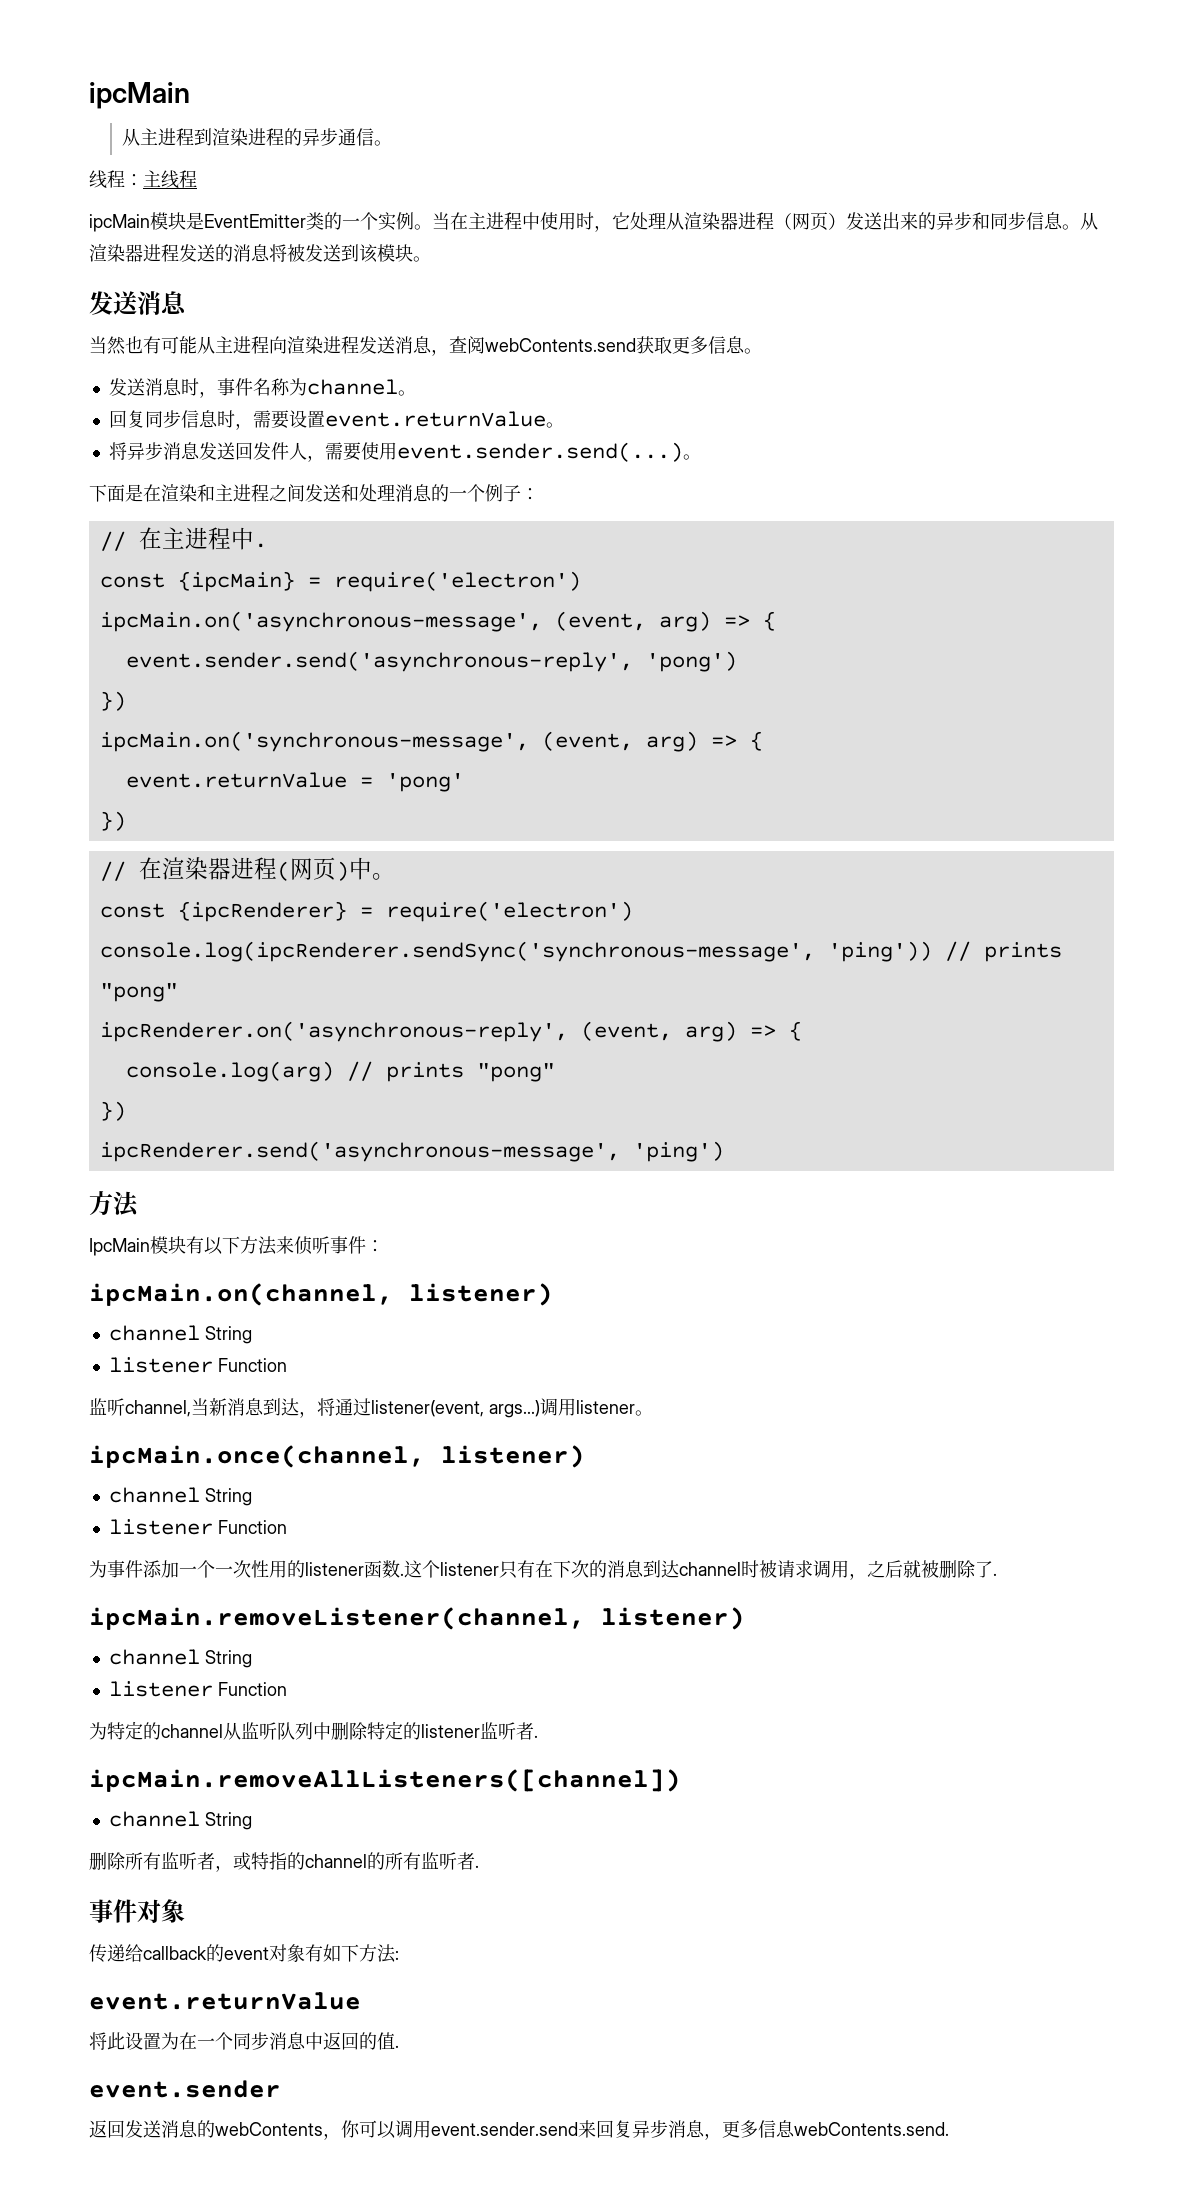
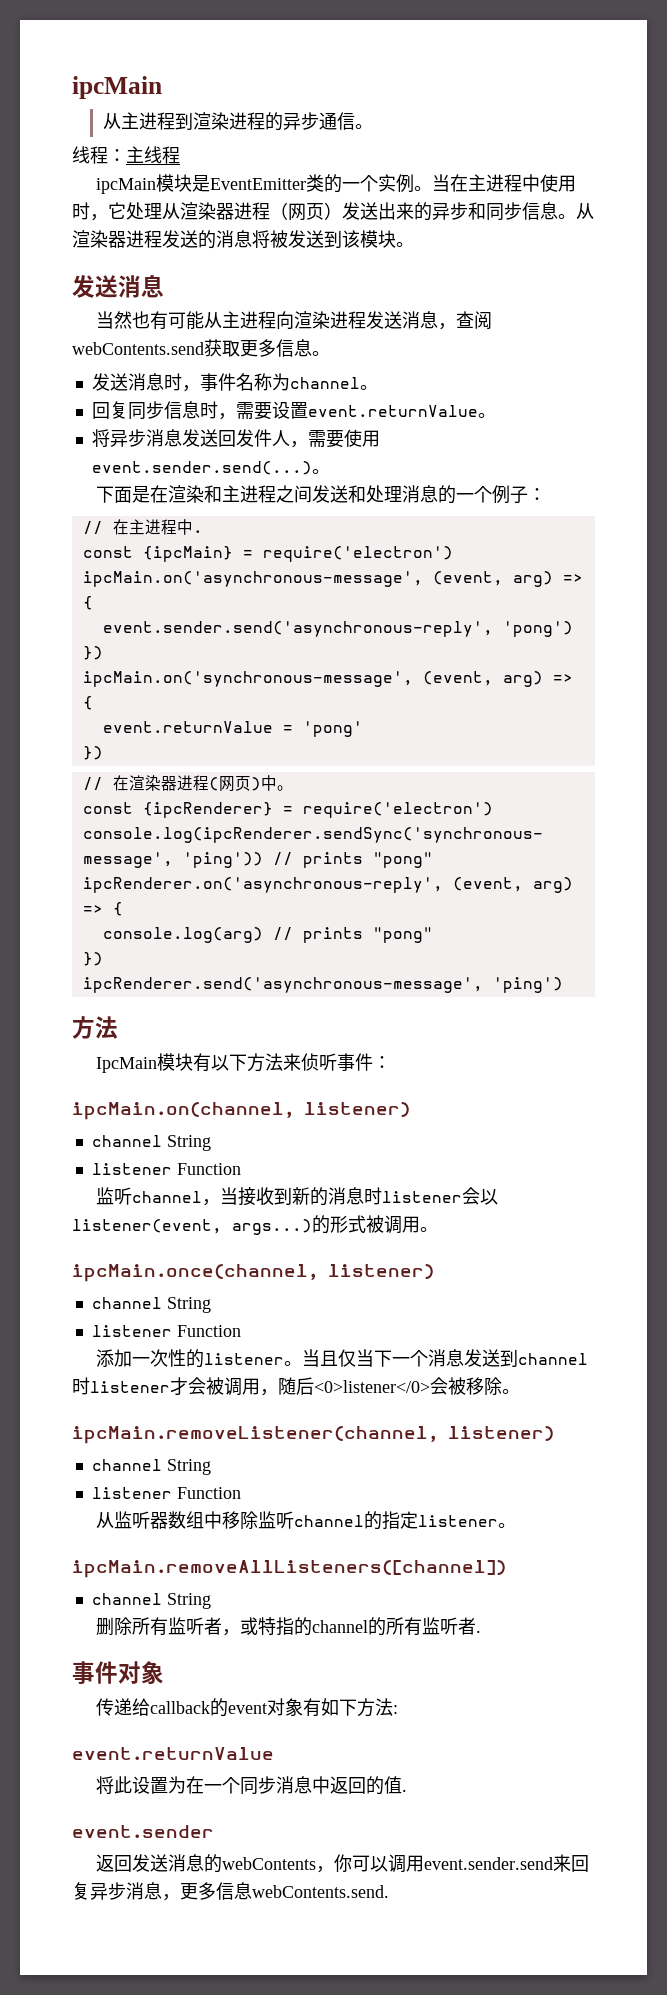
- 监听channel,当新消息到达，将通过listener(event, args...)调用listener。
+ 监听channel，当接收到新的消息时listener会以listener(event, args...)的形式被调用。
- 为事件添加一个一次性用的listener函数.这个listener只有在下次的消息到达channel时被请求调用，之后就被删除了.
+ 添加一次性的listener。当且仅当下一个消息发送到channel时listener才会被调用，随后<0>listener</0>会被移除。
- 为特定的channel从监听队列中删除特定的listener监听者.
+ 从监听器数组中移除监听channel的指定listener。

